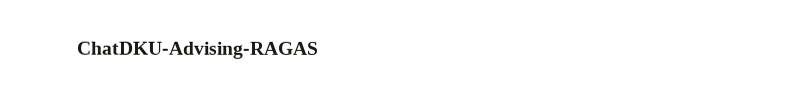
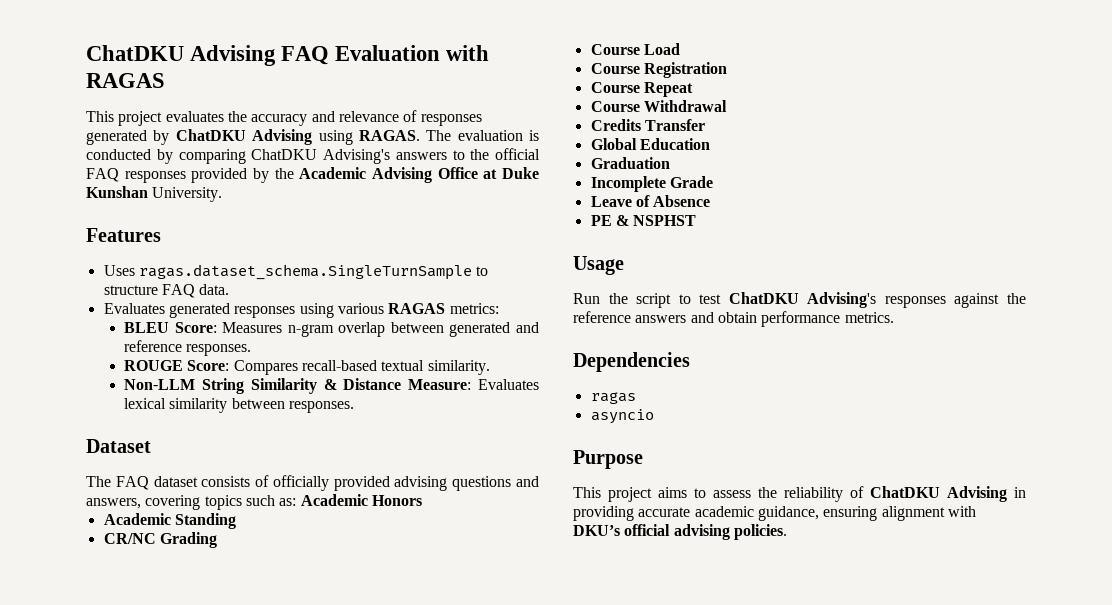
- ChatDKU-Advising-RAGAS
+ ChatDKU Advising FAQ Evaluation with RAGAS
+ This project evaluates the accuracy and relevance of responses generated by ChatDKU Advising using RAGAS. The evaluation is conducted by comparing ChatDKU Advising's answers to the official FAQ responses provided by the Academic Advising Office at Duke Kunshan University.
+ Features
+ Uses ragas.dataset_schema.SingleTurnSample to structure FAQ data.
+ Evaluates generated responses using various RAGAS metrics:
+ BLEU Score: Measures n-gram overlap between generated and reference responses.
+ ROUGE Score: Compares recall-based textual similarity.
+ Non-LLM String Similarity & Distance Measure: Evaluates lexical similarity between responses.
+ Dataset
+ The FAQ dataset consists of officially provided advising questions and answers, covering topics such as: Academic Honors
+ Academic Standing
+ CR/NC Grading
+ Course Load
+ Course Registration
+ Course Repeat
+ Course Withdrawal
+ Credits Transfer
+ Global Education
+ Graduation
+ Incomplete Grade
+ Leave of Absence
+ PE & NSPHST
+ Usage
+ Run the script to test ChatDKU Advising's responses against the reference answers and obtain performance metrics.
+ Dependencies
+ ragas
+ asyncio
+ Purpose
+ This project aims to assess the reliability of ChatDKU Advising in providing accurate academic guidance, ensuring alignment with DKU’s official advising policies.

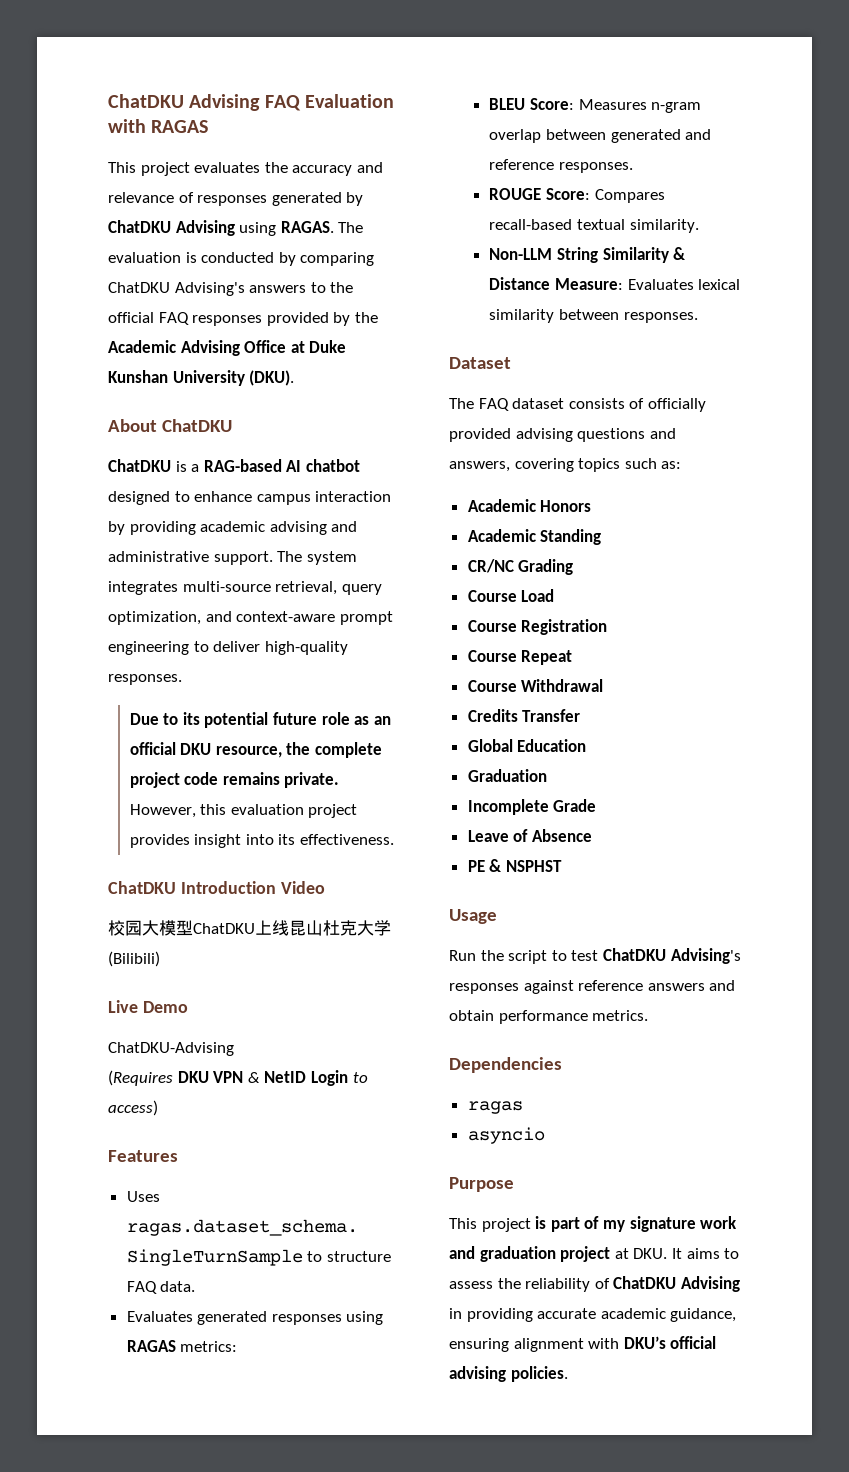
- The evaluation is conducted by comparing ChatDKU Advising's answers to the official FAQ responses provided by the Academic Advising Office at Duke Kunshan University.
+ The evaluation is conducted by comparing ChatDKU Advising's answers to the official FAQ responses provided by the Academic Advising Office at Duke Kunshan University (DKU).
+ About ChatDKU
+ ChatDKU is a RAG-based AI chatbot designed to enhance campus interaction by providing academic advising and administrative support. The system integrates multi-source retrieval, query optimization, and context-aware prompt engineering to deliver high-quality responses.
+ Due to its potential future role as an official DKU resource, the complete project code remains private. However, this evaluation project provides insight into its effectiveness.
+ ChatDKU Introduction Video
+ 校园大模型ChatDKU上线昆山杜克大学(Bilibili)
+ Live Demo
+ ChatDKU-Advising
+ (Requires DKU VPN & NetID Login to access)
- Evaluates generated responses using various RAGAS metrics:
+ Evaluates generated responses using RAGAS metrics:
- The FAQ dataset consists of officially provided advising questions and answers, covering topics such as: Academic Honors
+ The FAQ dataset consists of officially provided advising questions and answers, covering topics such as:
+ Academic Honors
- Run the script to test ChatDKU Advising's responses against the reference answers and obtain performance metrics.
+ Run the script to test ChatDKU Advising's responses against reference answers and obtain performance metrics.
- This project aims to assess the reliability of ChatDKU Advising in providing accurate academic guidance, ensuring alignment with DKU’s official advising policies.
+ This project is part of my signature work and graduation project at DKU. It aims to assess the reliability of ChatDKU Advising in providing accurate academic guidance, ensuring alignment with DKU’s official advising policies.

